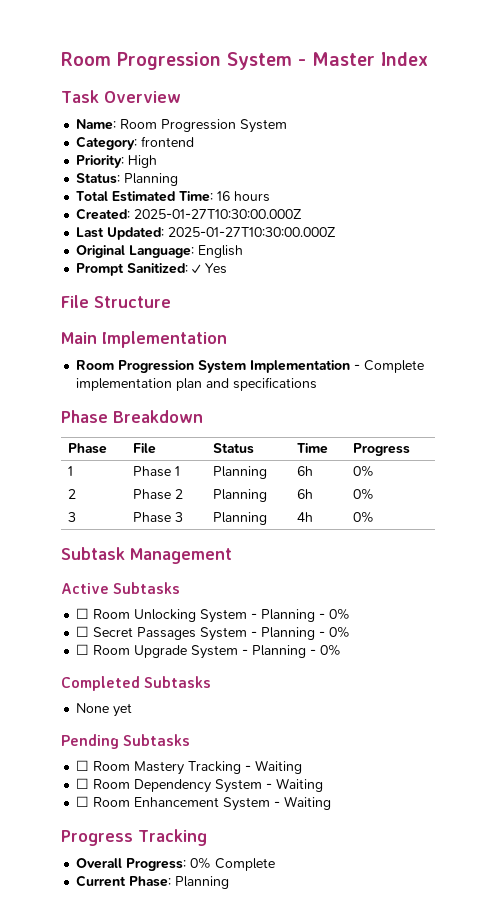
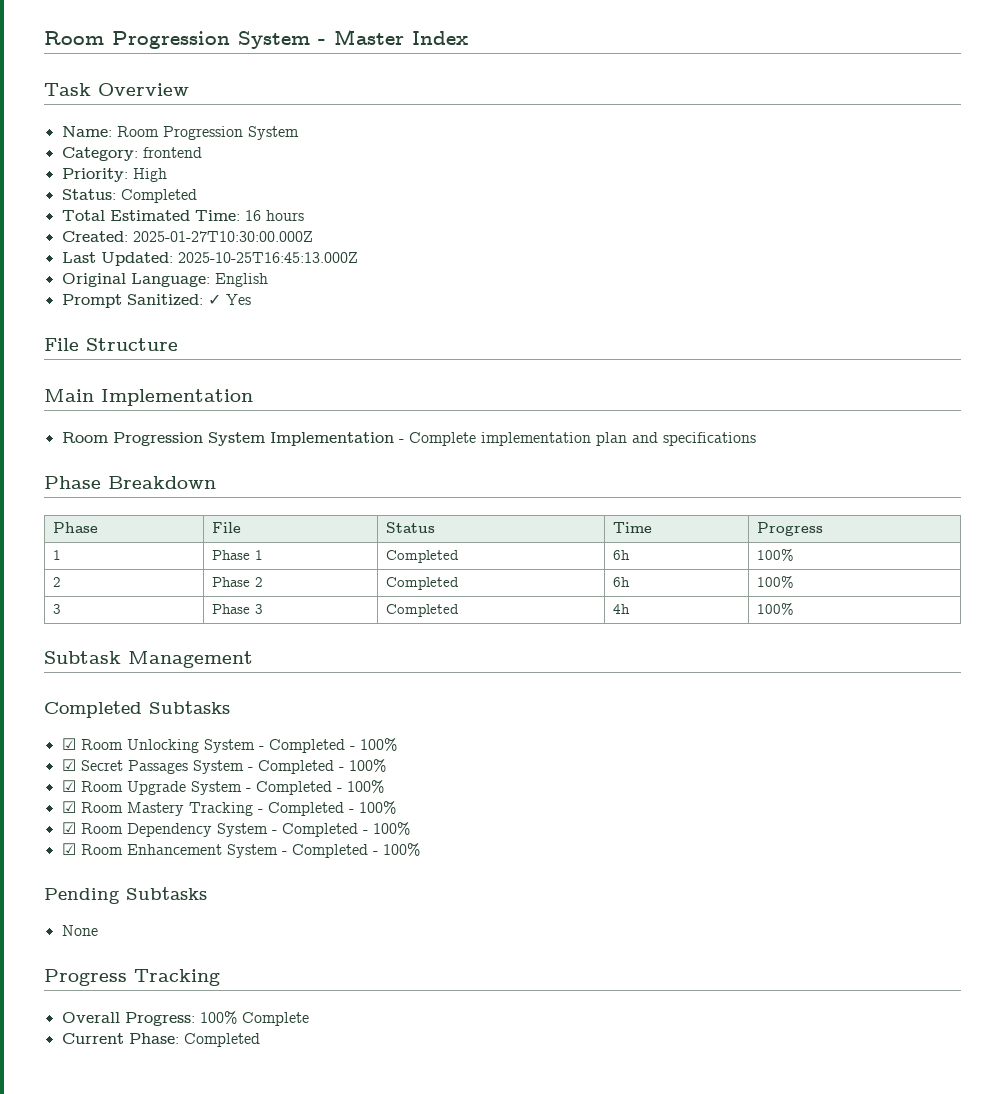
- Status: Planning
+ Status: Completed
- Last Updated: 2025-01-27T10:30:00.000Z
+ Last Updated: 2025-10-25T16:45:13.000Z
- 1 | Phase 1 | Planning | 6h | 0%
+ 1 | Phase 1 | Completed | 6h | 100%
- 2 | Phase 2 | Planning | 6h | 0%
+ 2 | Phase 2 | Completed | 6h | 100%
- 3 | Phase 3 | Planning | 4h | 0%
+ 3 | Phase 3 | Completed | 4h | 100%
- Active Subtasks
- ☐ Room Unlocking System - Planning - 0%
- ☐ Secret Passages System - Planning - 0%
- ☐ Room Upgrade System - Planning - 0%
  Completed Subtasks
- None yet
+ ☑ Room Unlocking System - Completed - 100%
+ ☑ Secret Passages System - Completed - 100%
+ ☑ Room Upgrade System - Completed - 100%
+ ☑ Room Mastery Tracking - Completed - 100%
+ ☑ Room Dependency System - Completed - 100%
+ ☑ Room Enhancement System - Completed - 100%
  Pending Subtasks
- ☐ Room Mastery Tracking - Waiting
- ☐ Room Dependency System - Waiting
- ☐ Room Enhancement System - Waiting
+ None
- Overall Progress: 0% Complete
+ Overall Progress: 100% Complete
- Current Phase: Planning
+ Current Phase: Completed

